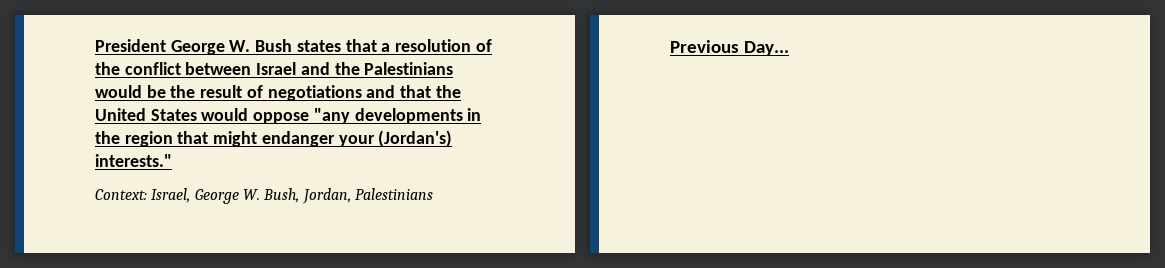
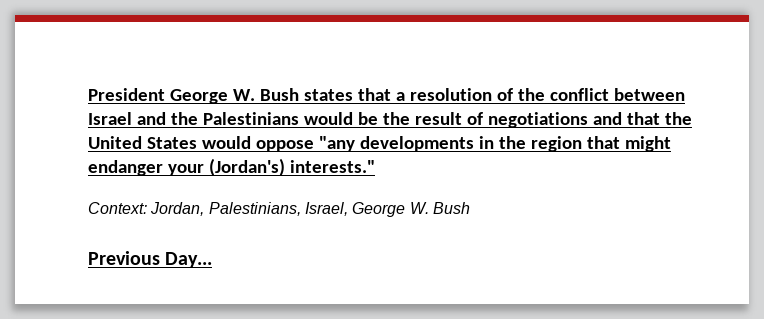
- Context: Israel, George W. Bush, Jordan, Palestinians
+ Context: Jordan, Palestinians, Israel, George W. Bush

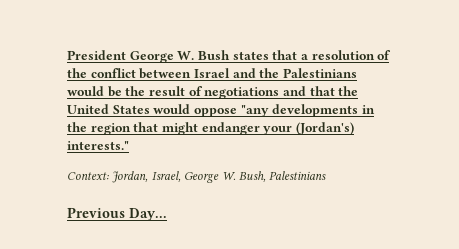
- Context: Jordan, Palestinians, Israel, George W. Bush
+ Context: Jordan, Israel, George W. Bush, Palestinians

